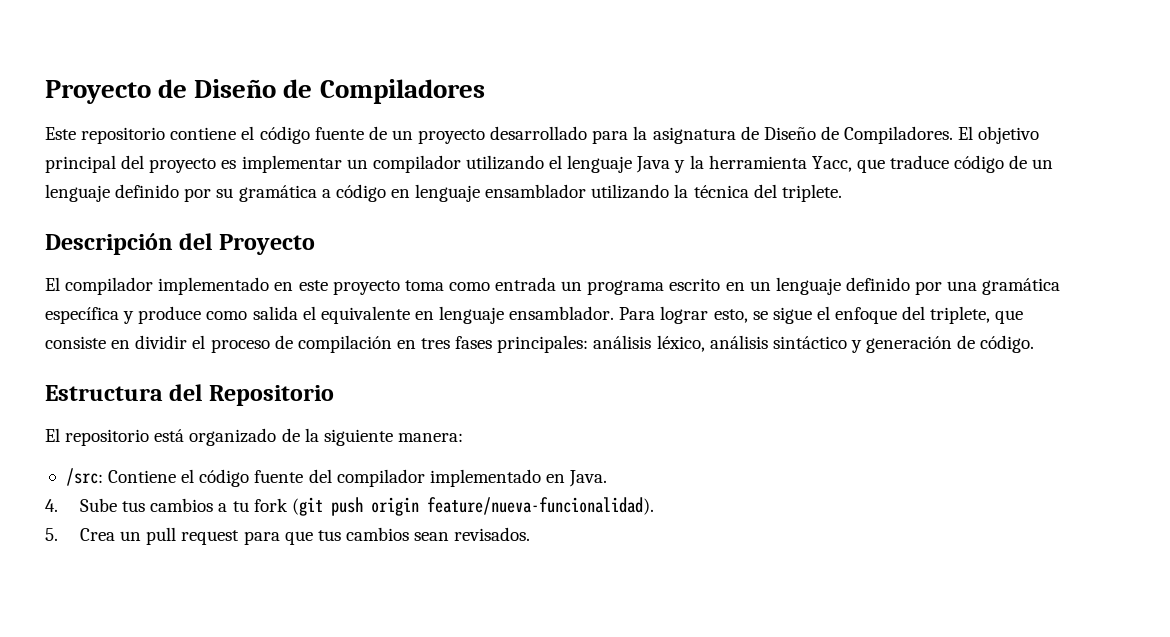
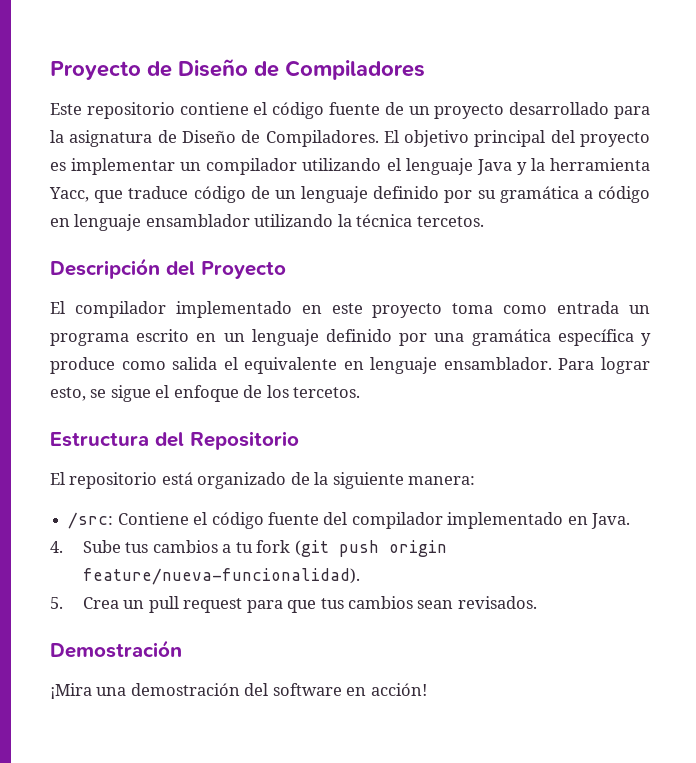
- El objetivo principal del proyecto es implementar un compilador utilizando el lenguaje Java y la herramienta Yacc, que traduce código de un lenguaje definido por su gramática a código en lenguaje ensamblador utilizando la técnica del triplete.
+ El objetivo principal del proyecto es implementar un compilador utilizando el lenguaje Java y la herramienta Yacc, que traduce código de un lenguaje definido por su gramática a código en lenguaje ensamblador utilizando la técnica tercetos.
- Para lograr esto, se sigue el enfoque del triplete, que consiste en dividir el proceso de compilación en tres fases principales: análisis léxico, análisis sintáctico y generación de código.
+ Para lograr esto, se sigue el enfoque de los tercetos.
+ Demostración
+ ¡Mira una demostración del software en acción!

